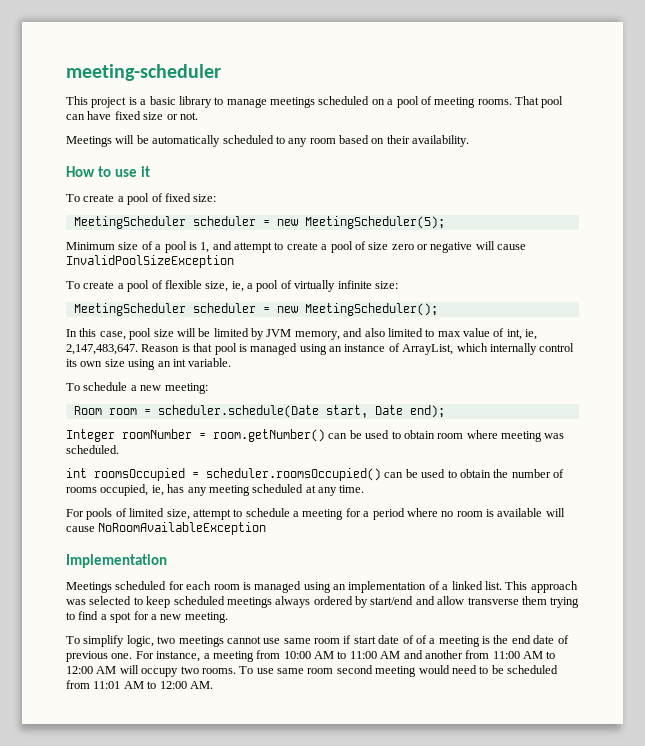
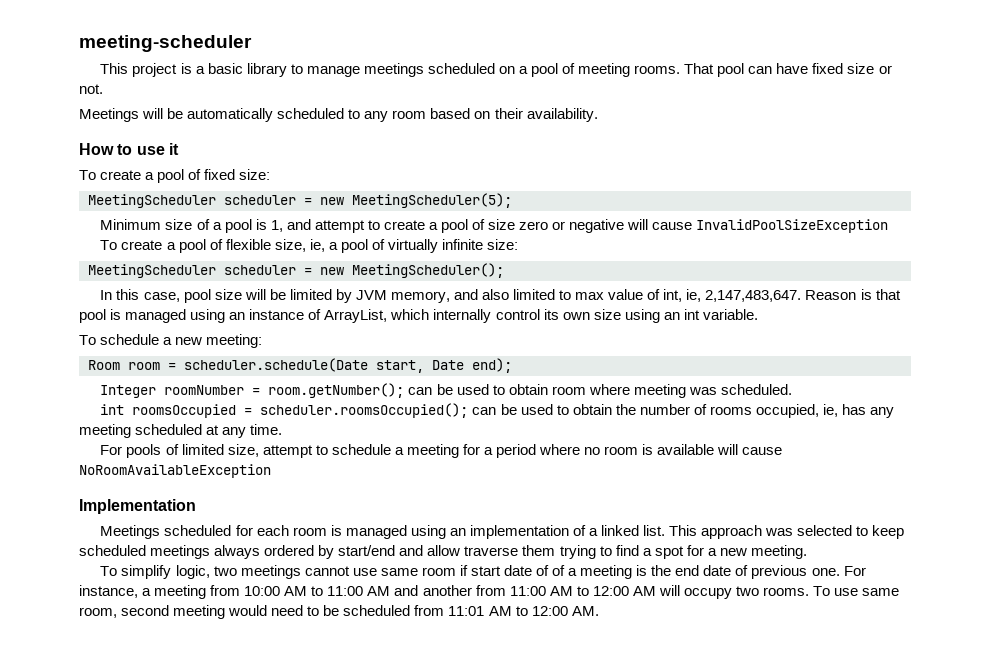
- Integer roomNumber = room.getNumber() can be used to obtain room where meeting was scheduled.
+ Integer roomNumber = room.getNumber(); can be used to obtain room where meeting was scheduled.
- int roomsOccupied = scheduler.roomsOccupied() can be used to obtain the number of rooms occupied, ie, has any meeting scheduled at any time.
+ int roomsOccupied = scheduler.roomsOccupied(); can be used to obtain the number of rooms occupied, ie, has any meeting scheduled at any time.
- This approach was selected to keep scheduled meetings always ordered by start/end and allow transverse them trying to find a spot for a new meeting.
+ This approach was selected to keep scheduled meetings always ordered by start/end and allow traverse them trying to find a spot for a new meeting.
- To use same room second meeting would need to be scheduled from 11:01 AM to 12:00 AM.
+ To use same room, second meeting would need to be scheduled from 11:01 AM to 12:00 AM.

